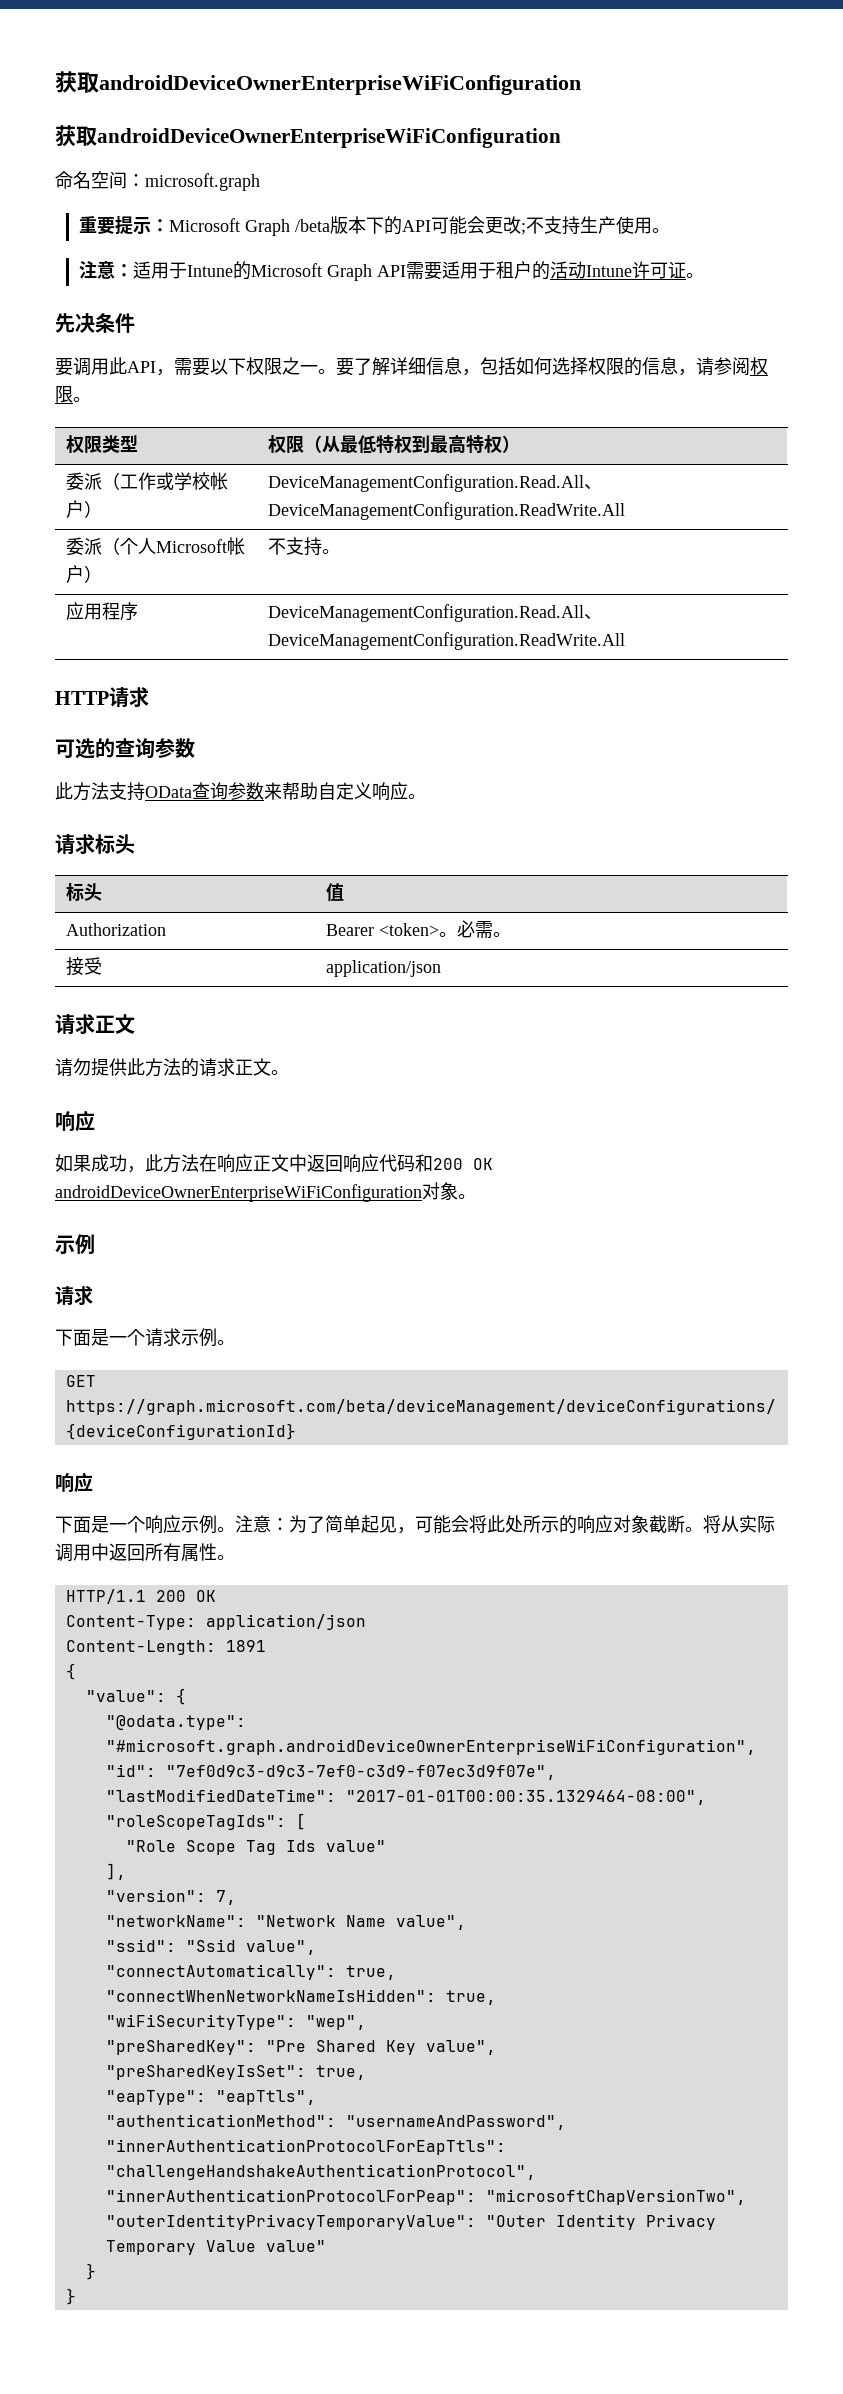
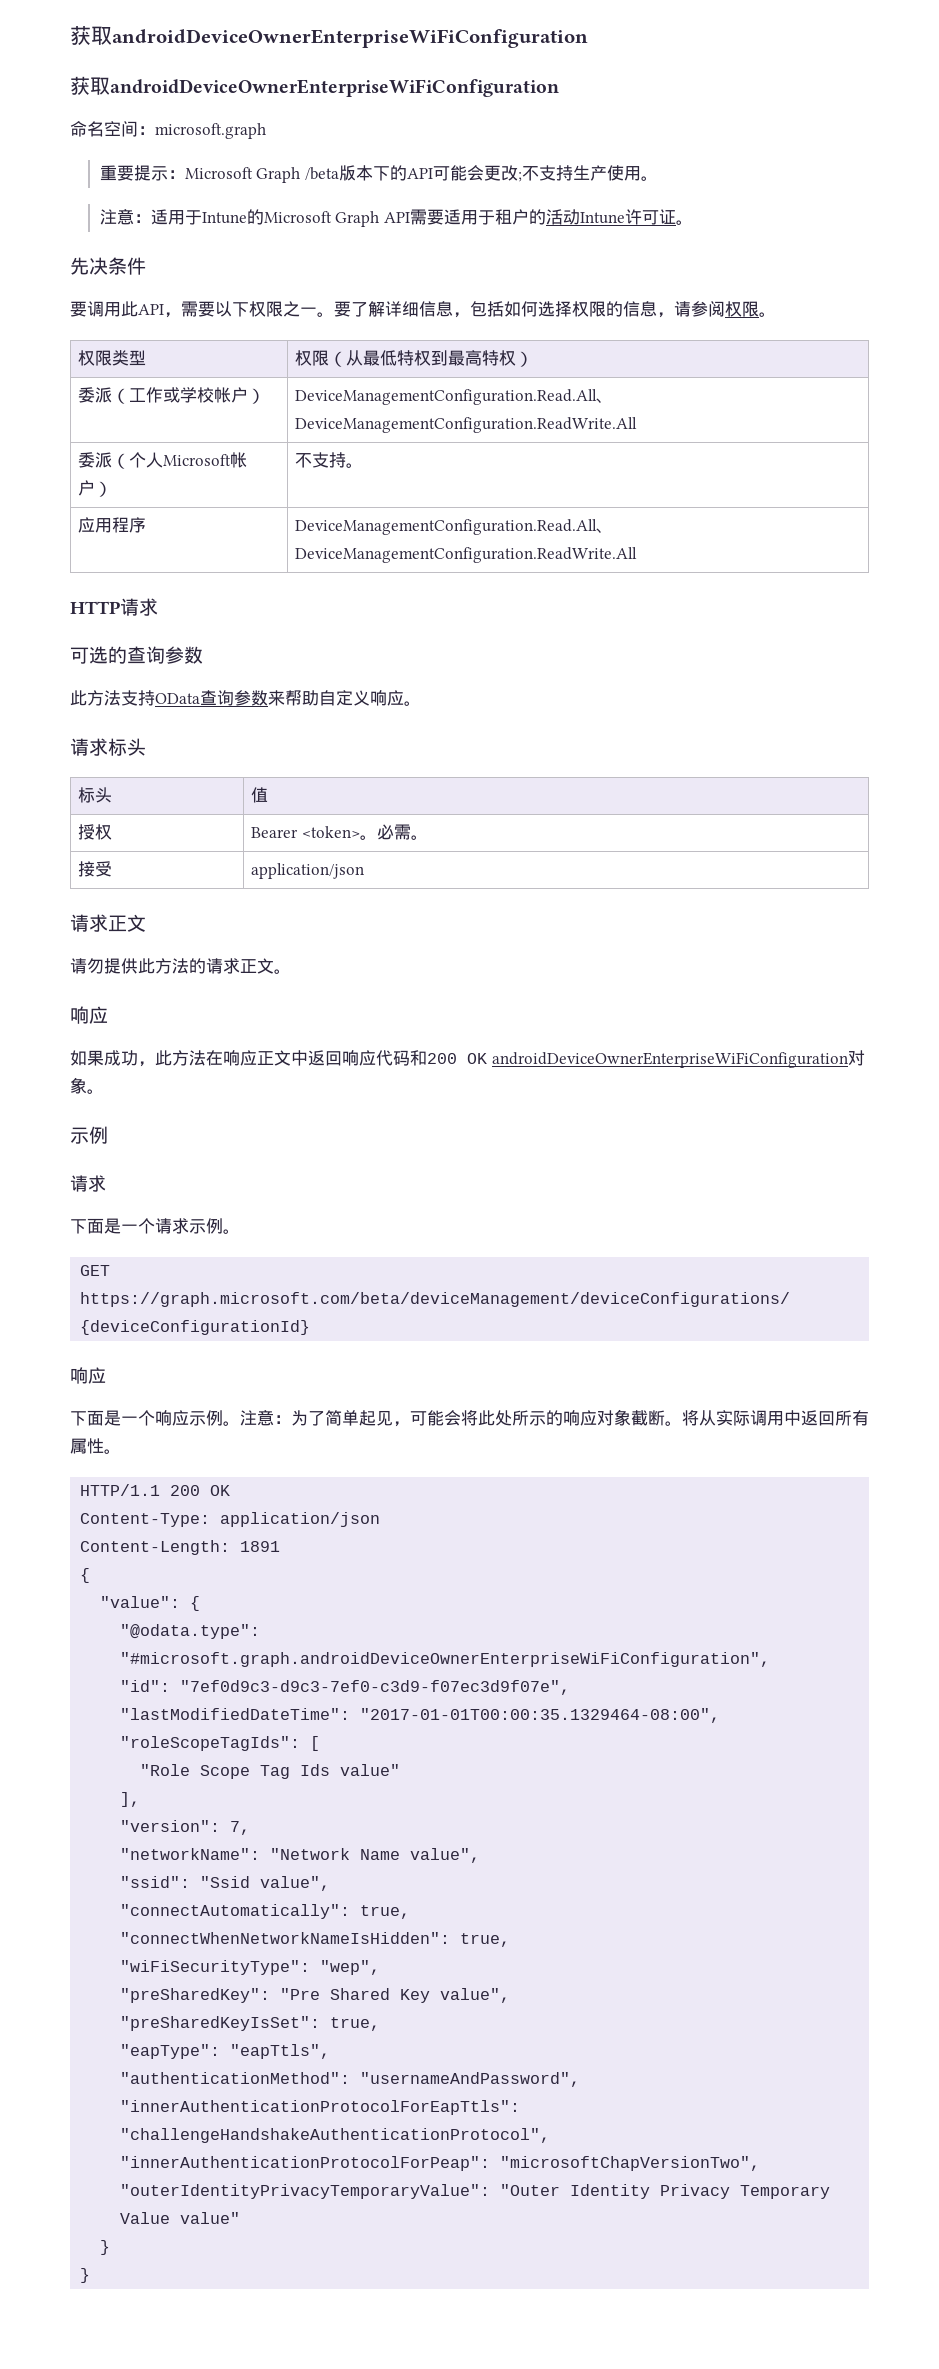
- Authorization | Bearer <token>。必需。
+ 授权 | Bearer <token>。必需。

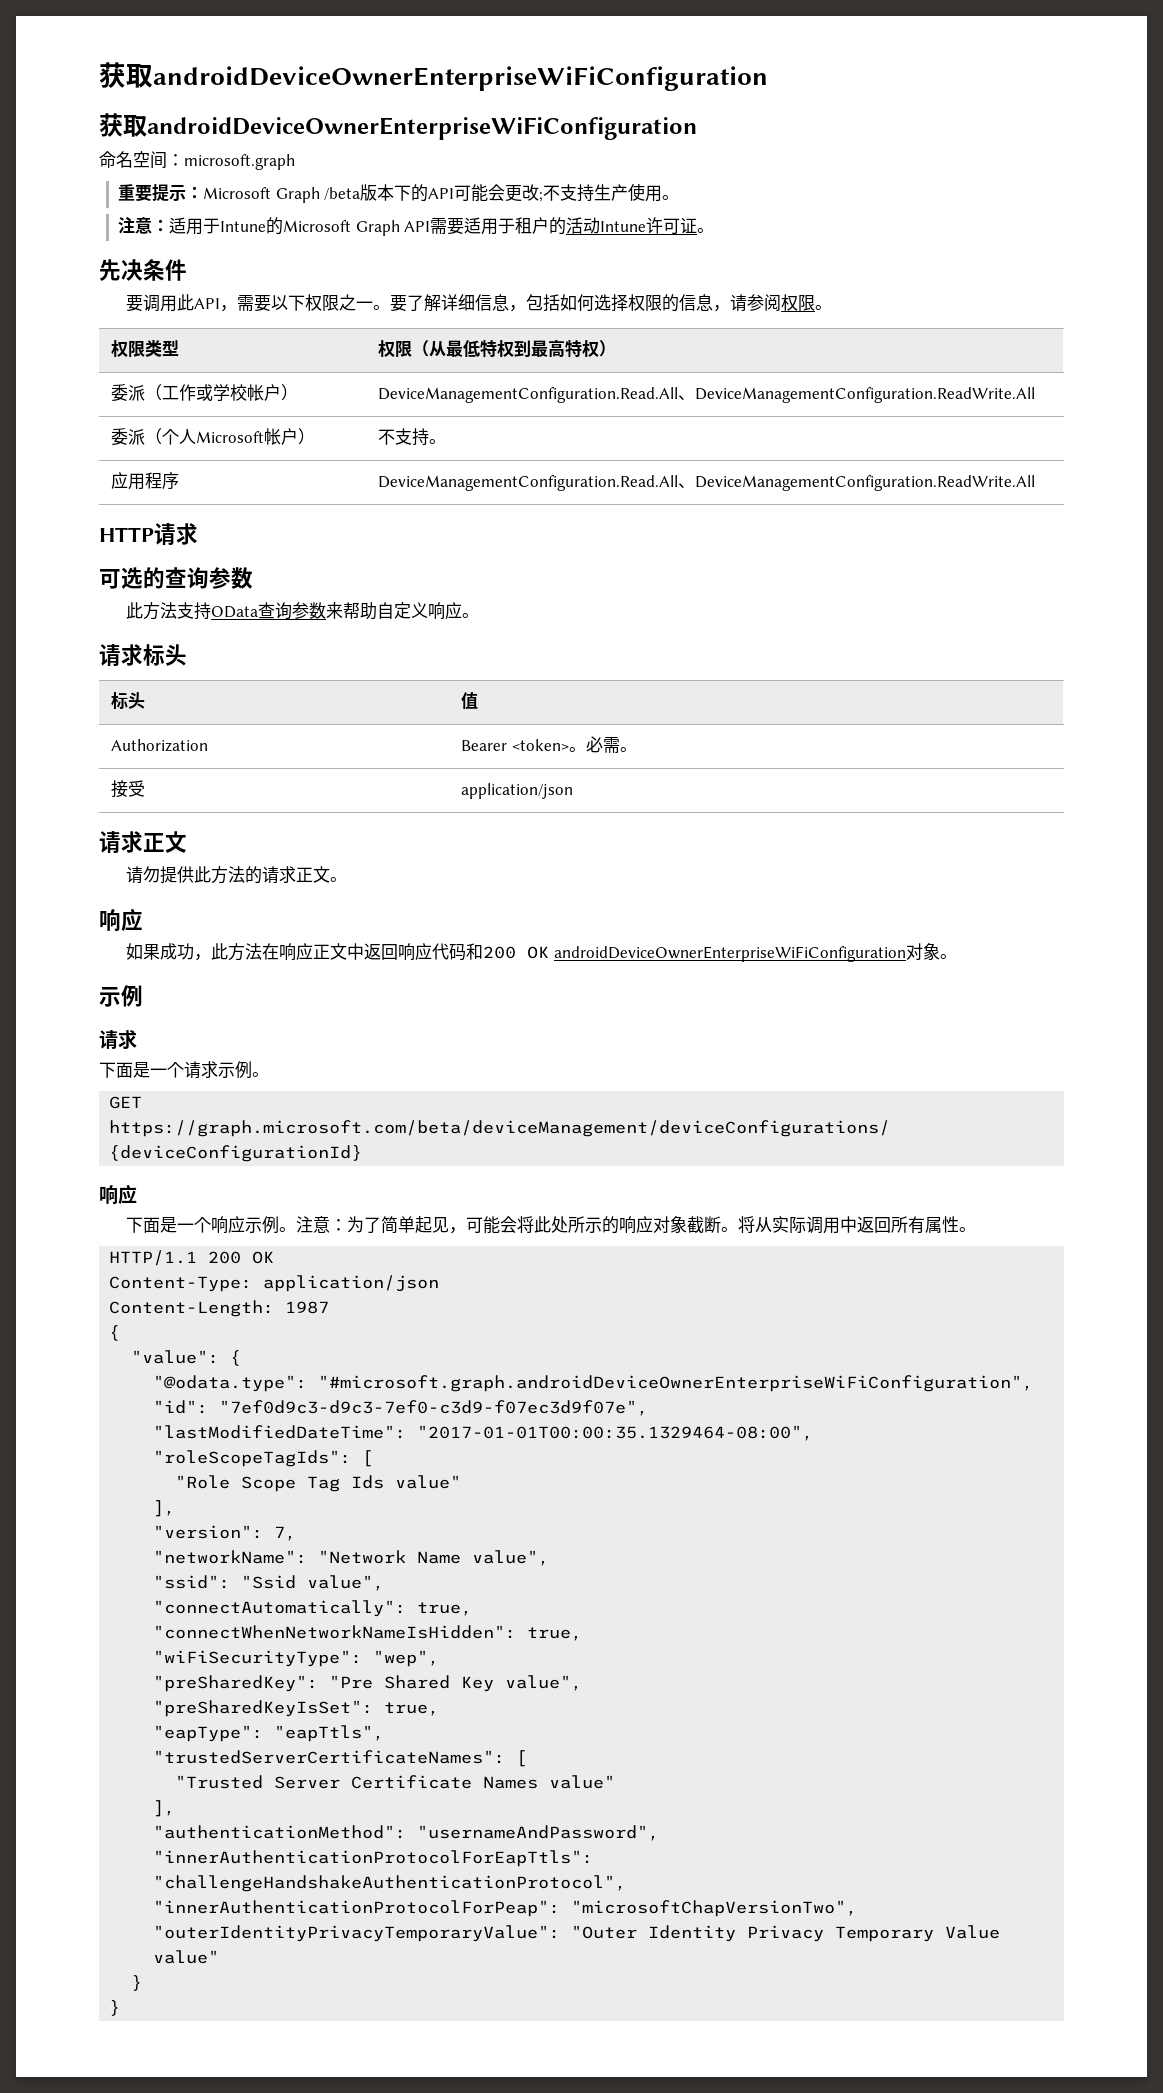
- 授权 | Bearer <token>。必需。
+ Authorization | Bearer <token>。必需。
- Content-Length: 1891
+ Content-Length: 1987
+ "trustedServerCertificateNames": [
+ "Trusted Server Certificate Names value"
+ ],

